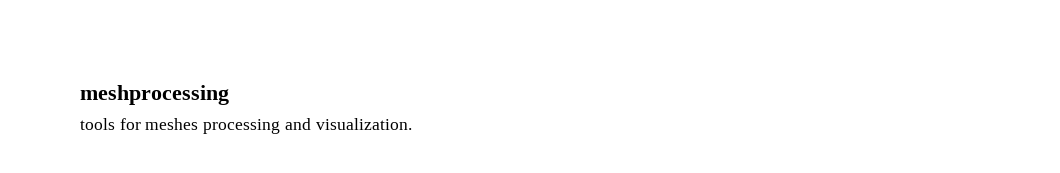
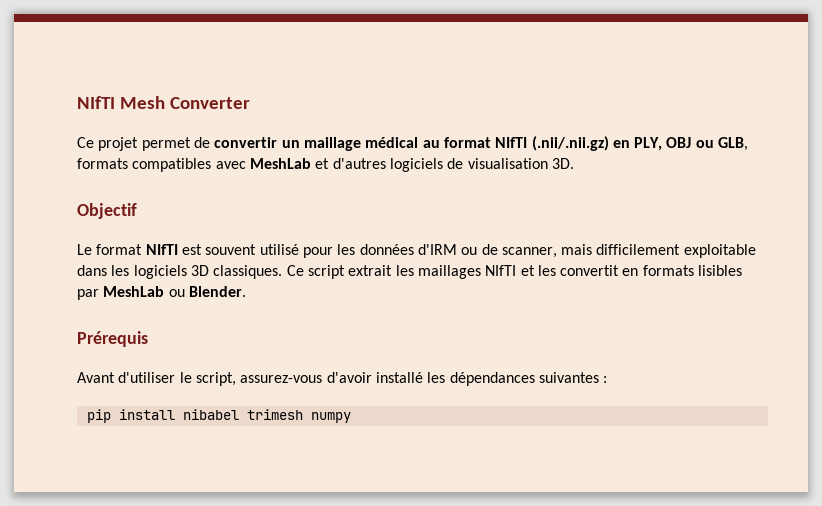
- meshprocessing
- tools for meshes processing and visualization.
+ NIfTI Mesh Converter
+ Ce projet permet de convertir un maillage médical au format NIfTI (.nii/.nii.gz) en PLY, OBJ ou GLB, formats compatibles avec MeshLab et d'autres logiciels de visualisation 3D.
+ Objectif
+ Le format NIfTI est souvent utilisé pour les données d'IRM ou de scanner, mais difficilement exploitable dans les logiciels 3D classiques. Ce script extrait les maillages NIfTI et les convertit en formats lisibles par MeshLab ou Blender.
+ Prérequis
+ Avant d'utiliser le script, assurez-vous d'avoir installé les dépendances suivantes :
+ pip install nibabel trimesh numpy

